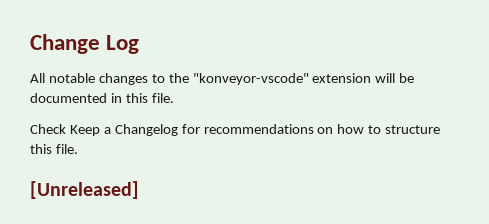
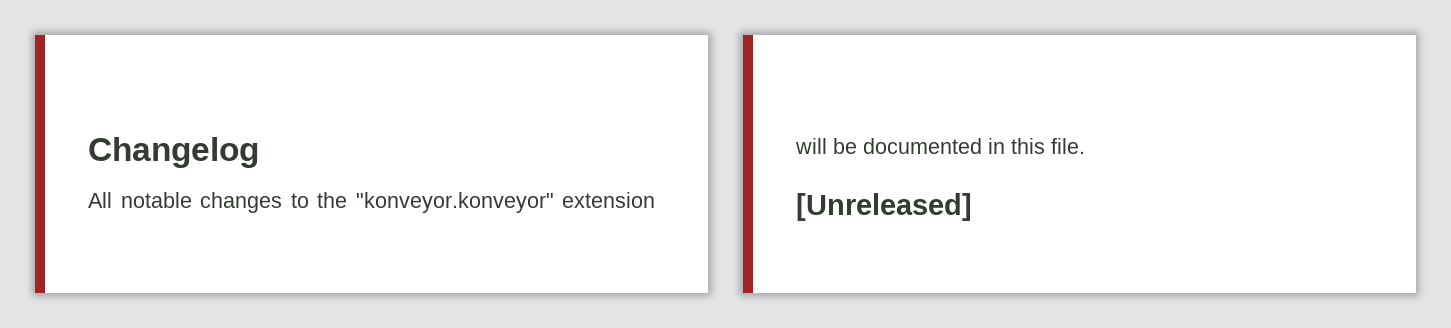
- Change Log
+ Changelog
- All notable changes to the "konveyor-vscode" extension will be documented in this file.
+ All notable changes to the "konveyor.konveyor" extension will be documented in this file.
- Check Keep a Changelog for recommendations on how to structure this file.

